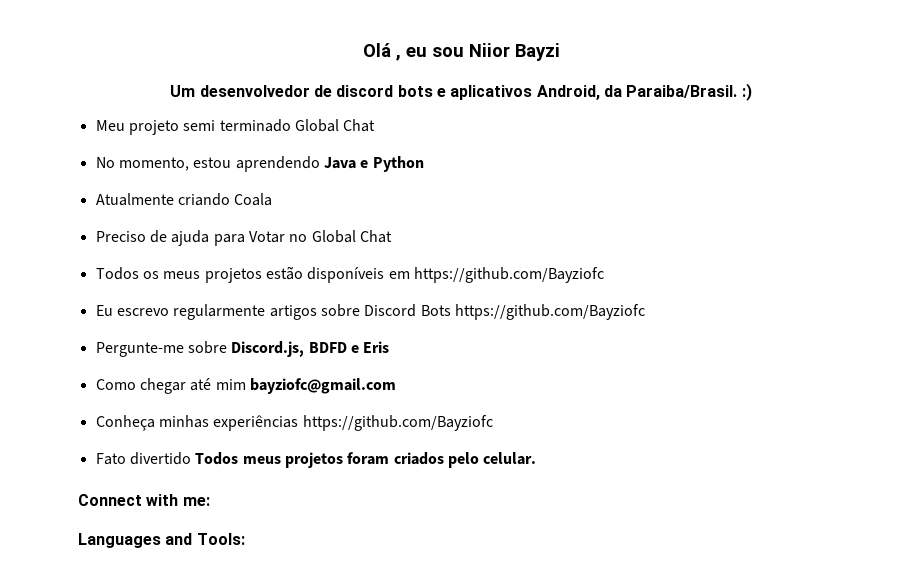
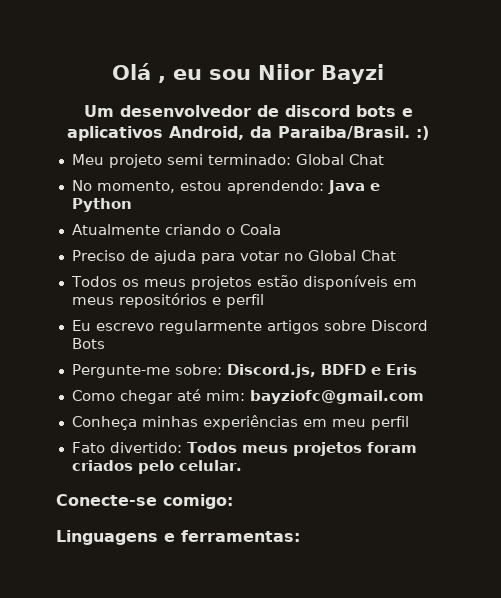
- Meu projeto semi terminado Global Chat
+ Meu projeto semi terminado: Global Chat
- No momento, estou aprendendo Java e Python
+ No momento, estou aprendendo: Java e Python
- Atualmente criando Coala
+ Atualmente criando o Coala
- Preciso de ajuda para Votar no Global Chat
+ Preciso de ajuda para votar no Global Chat
- Todos os meus projetos estão disponíveis em https://github.com/Bayziofc
+ Todos os meus projetos estão disponíveis em meus repositórios e perfil
- Eu escrevo regularmente artigos sobre Discord Bots https://github.com/Bayziofc
+ Eu escrevo regularmente artigos sobre Discord Bots
- Pergunte-me sobre Discord.js, BDFD e Eris
+ Pergunte-me sobre: Discord.js, BDFD e Eris
- Como chegar até mim bayziofc@gmail.com
+ Como chegar até mim: bayziofc@gmail.com
- Conheça minhas experiências https://github.com/Bayziofc
+ Conheça minhas experiências em meu perfil
- Fato divertido Todos meus projetos foram criados pelo celular.
+ Fato divertido: Todos meus projetos foram criados pelo celular.
- Connect with me:
- Languages and Tools:
+ Conecte-se comigo:
+ Linguagens e ferramentas:

